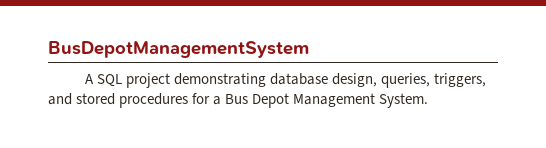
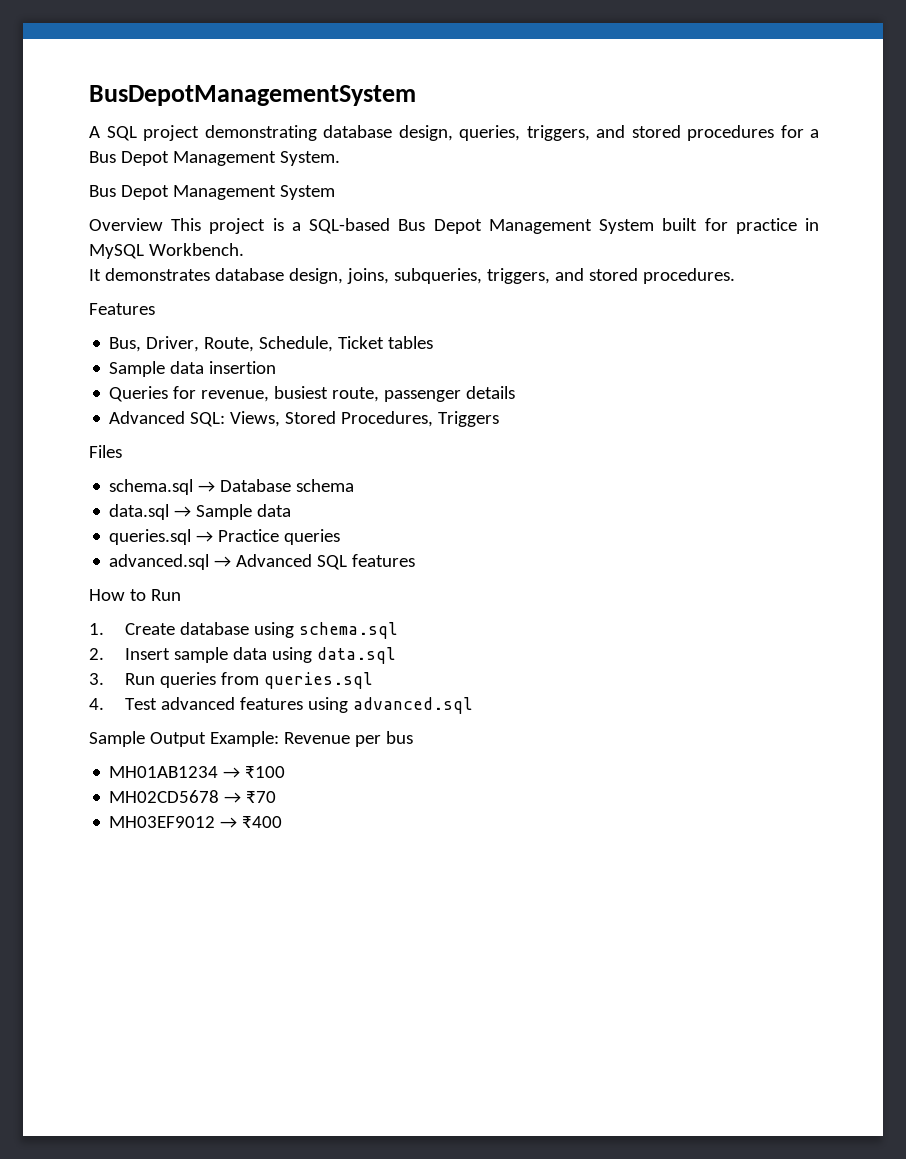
  A SQL project demonstrating database design, queries, triggers, and stored procedures for a Bus Depot Management System.
+ Bus Depot Management System
+ Overview This project is a SQL-based Bus Depot Management System built for practice in MySQL Workbench.
+ It demonstrates database design, joins, subqueries, triggers, and stored procedures.
+ Features
+ Bus, Driver, Route, Schedule, Ticket tables
+ Sample data insertion
+ Queries for revenue, busiest route, passenger details
+ Advanced SQL: Views, Stored Procedures, Triggers
+ Files
+ schema.sql → Database schema
+ data.sql → Sample data
+ queries.sql → Practice queries
+ advanced.sql → Advanced SQL features
+ How to Run
+ 1. Create database using schema.sql
+ 2. Insert sample data using data.sql
+ 3. Run queries from queries.sql
+ 4. Test advanced features using advanced.sql
+ Sample Output Example: Revenue per bus
+ MH01AB1234 → ₹100
+ MH02CD5678 → ₹70
+ MH03EF9012 → ₹400

